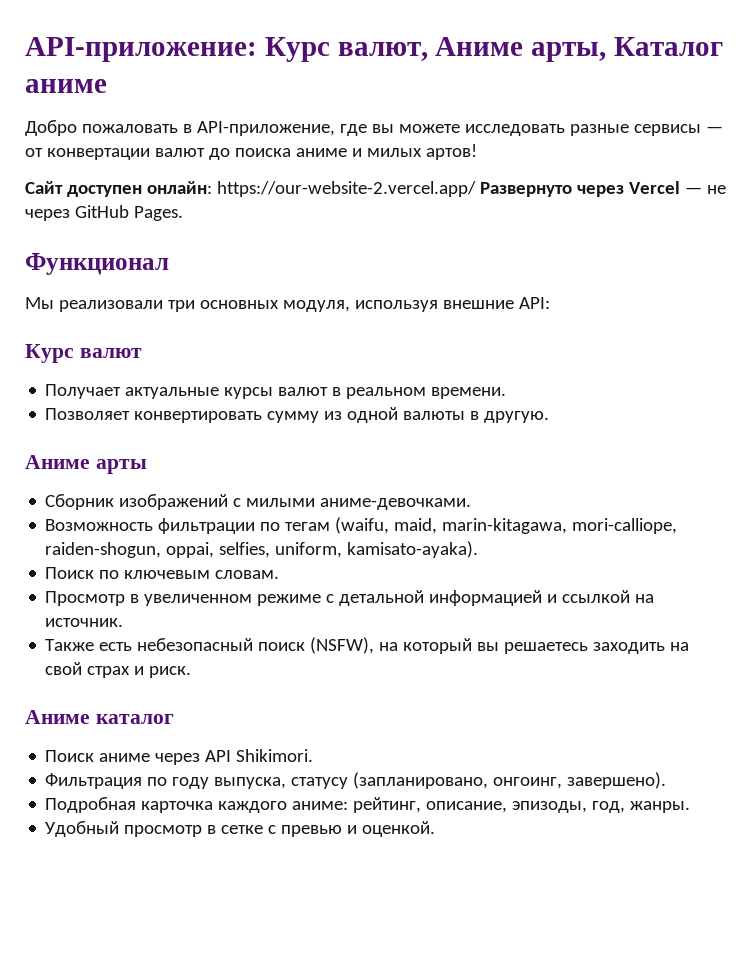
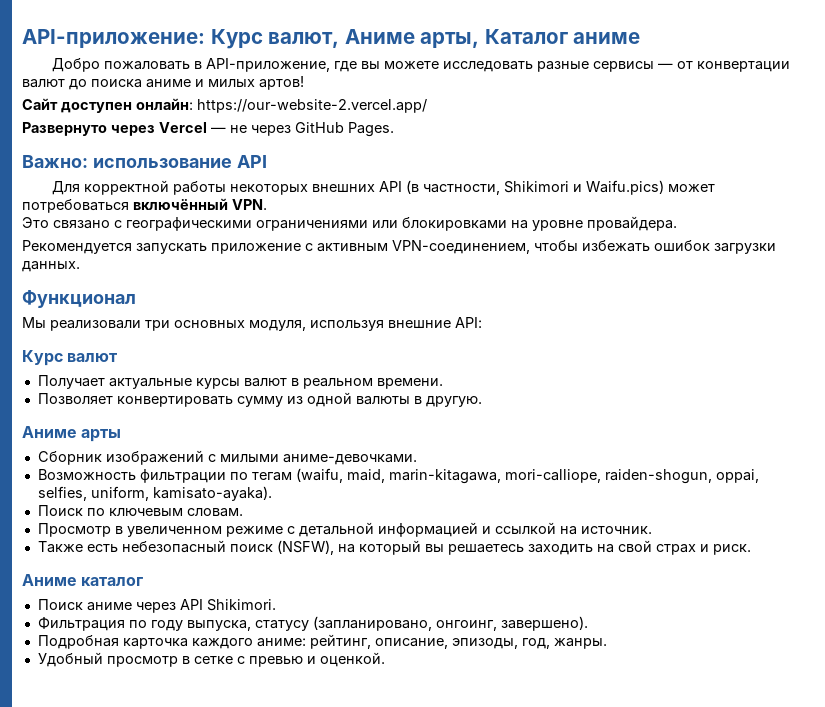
- Сайт доступен онлайн: https://our-website-2.vercel.app/ Развернуто через Vercel — не через GitHub Pages.
+ Сайт доступен онлайн: https://our-website-2.vercel.app/
+ Развернуто через Vercel — не через GitHub Pages.
+ Важно: использование API
+ Для корректной работы некоторых внешних API (в частности, Shikimori и Waifu.pics) может потребоваться включённый VPN.
+ Это связано с географическими ограничениями или блокировками на уровне провайдера.
+ Рекомендуется запускать приложение с активным VPN-соединением, чтобы избежать ошибок загрузки данных.

